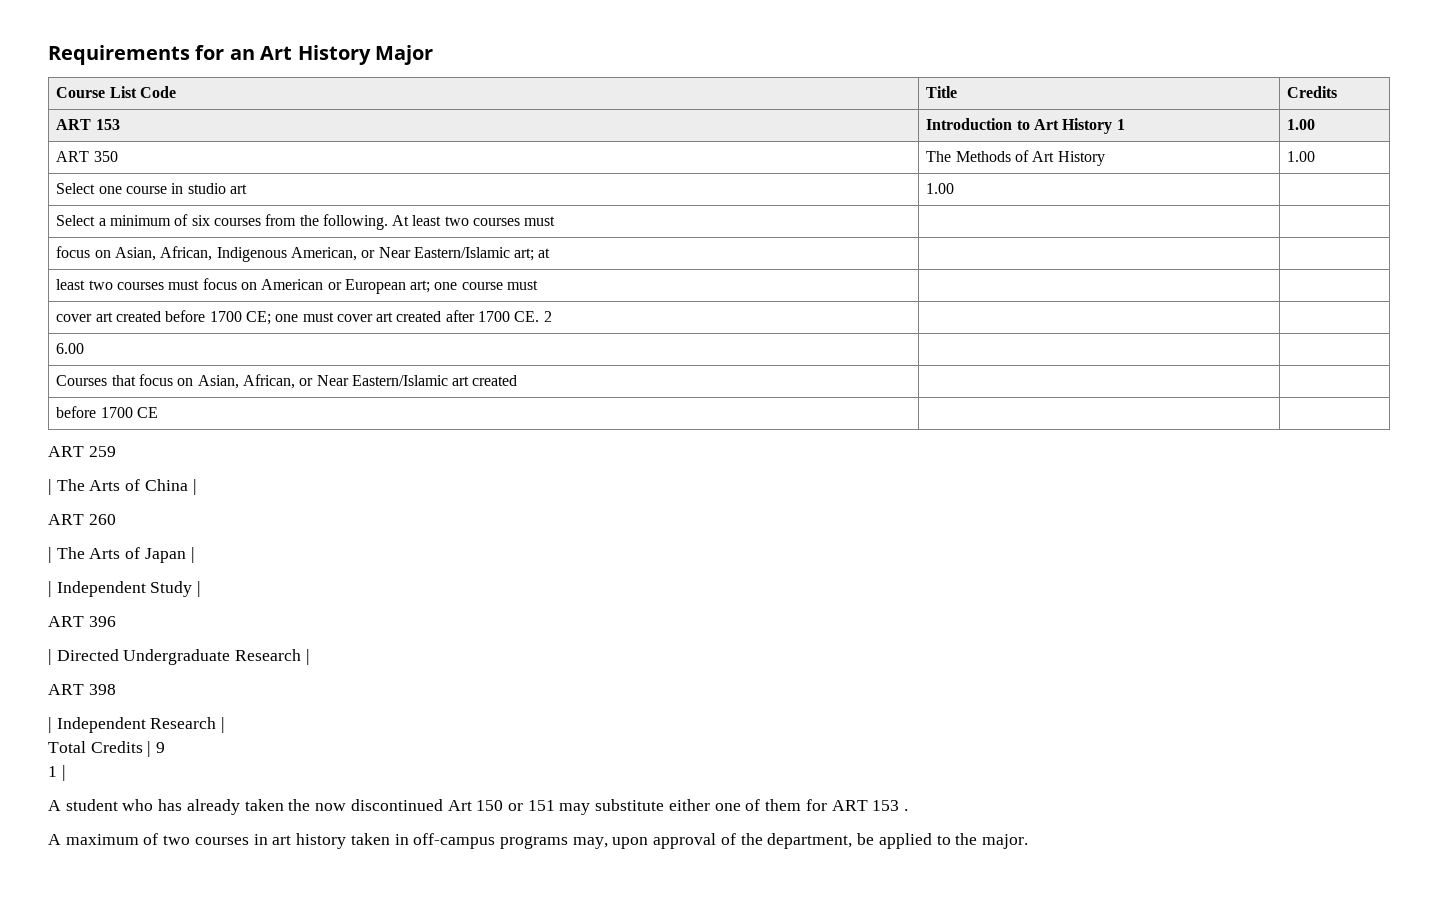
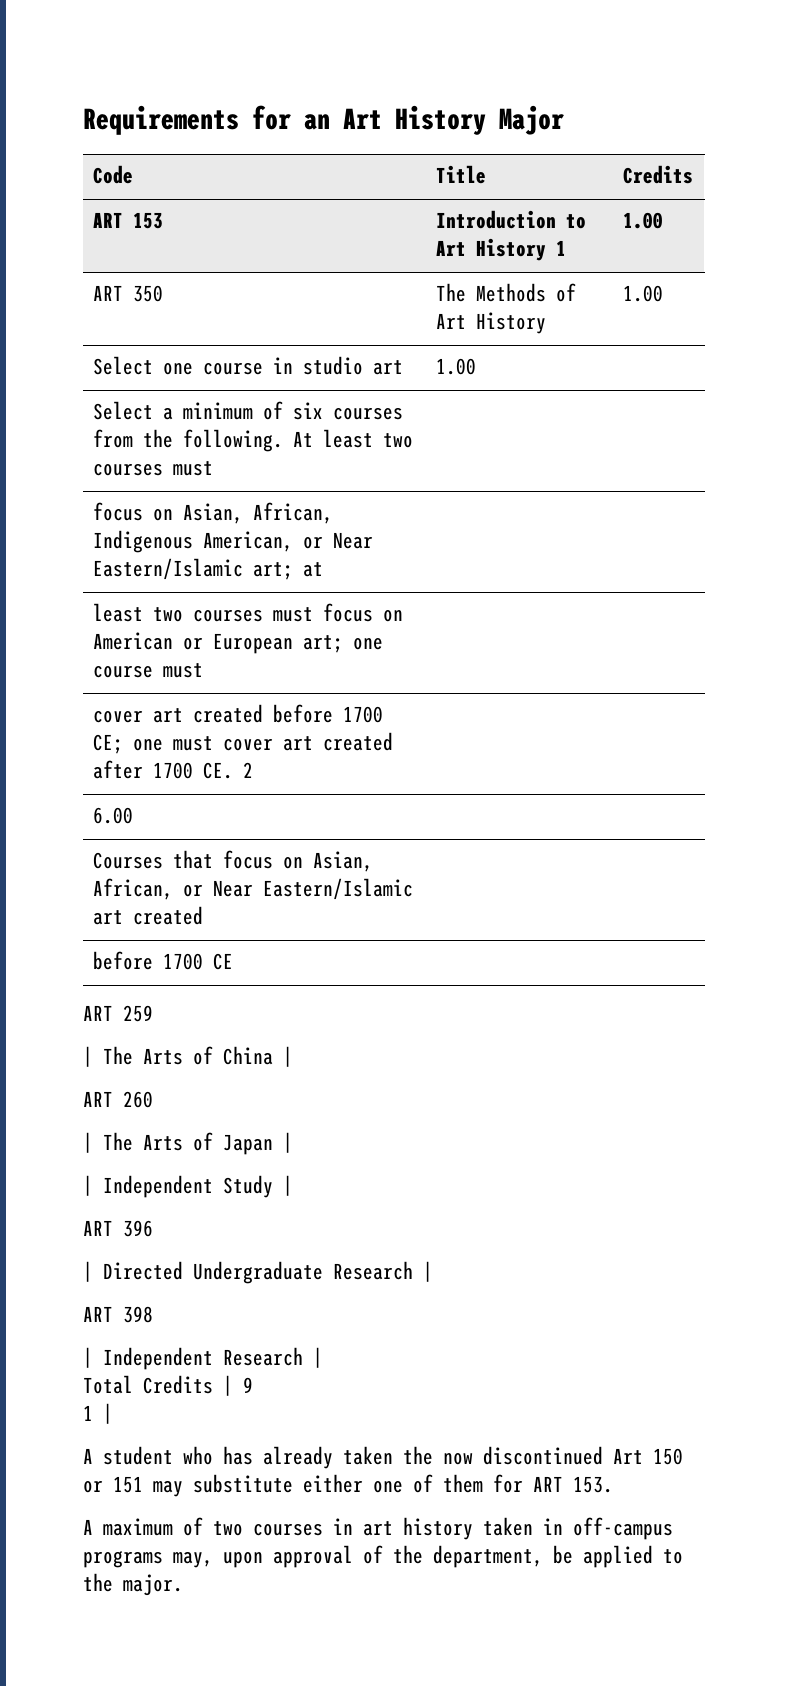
- Course List Code | Title | Credits
+ Code | Title | Credits
- A student who has already taken the now discontinued Art 150 or 151 may substitute either one of them for ART 153 .
+ A student who has already taken the now discontinued Art 150 or 151 may substitute either one of them for ART 153.

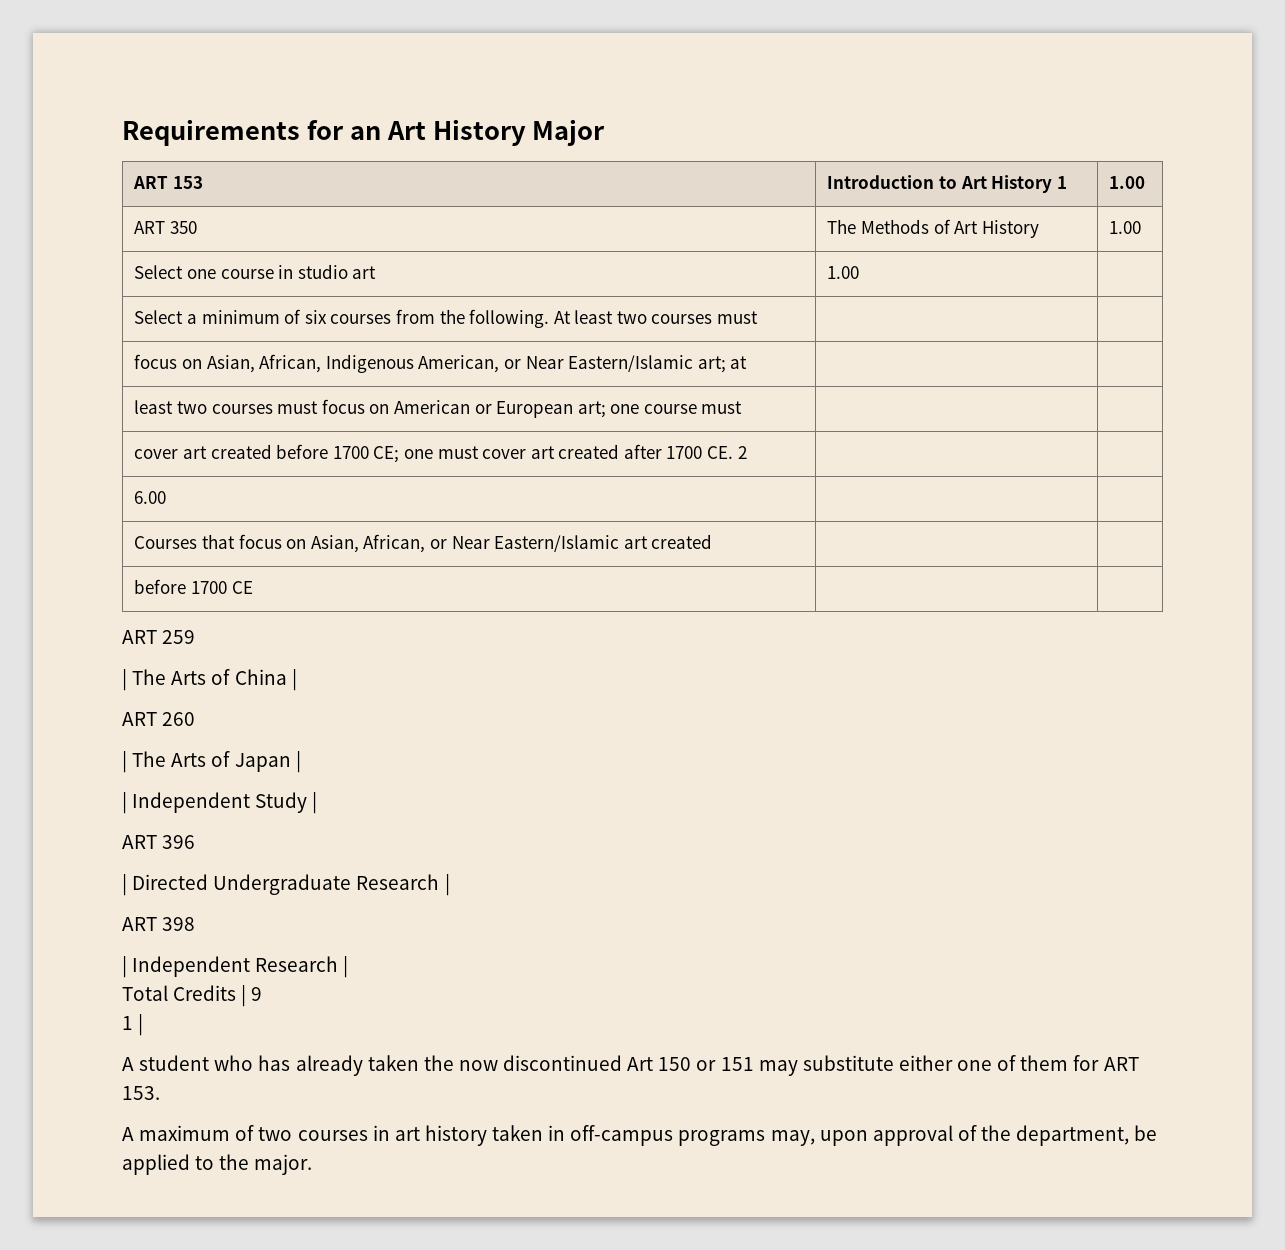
- Code | Title | Credits

